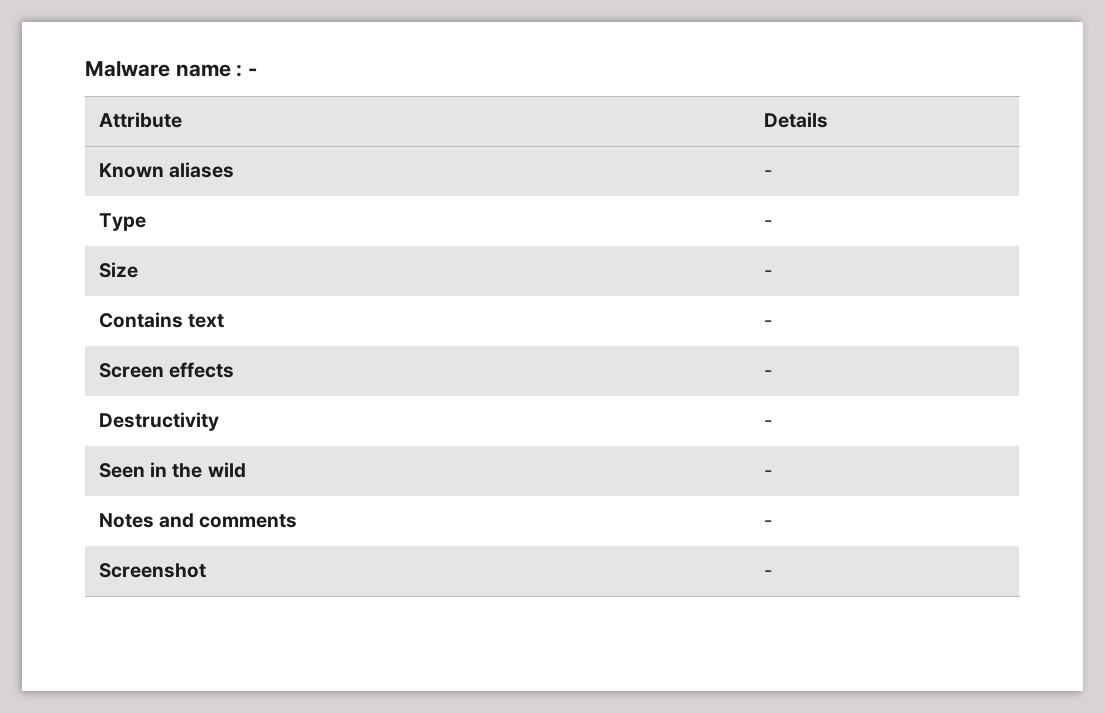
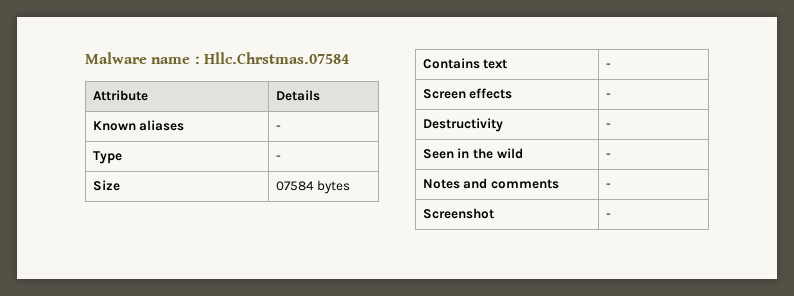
- Malware name : -
+ Malware name : Hllc.Chrstmas.07584
- Size | -
+ Size | 07584 bytes

